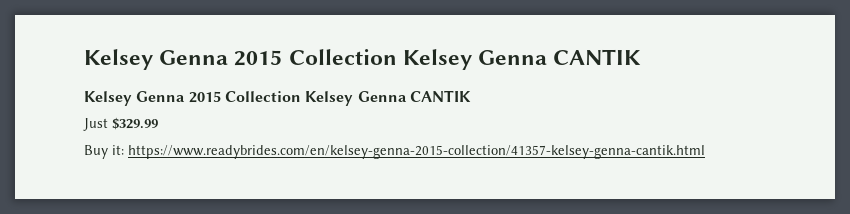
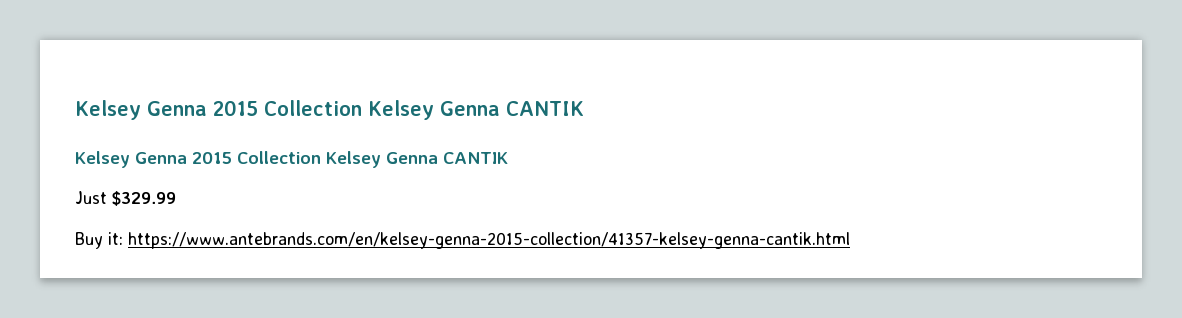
- Buy it: https://www.readybrides.com/en/kelsey-genna-2015-collection/41357-kelsey-genna-cantik.html
+ Buy it: https://www.antebrands.com/en/kelsey-genna-2015-collection/41357-kelsey-genna-cantik.html

